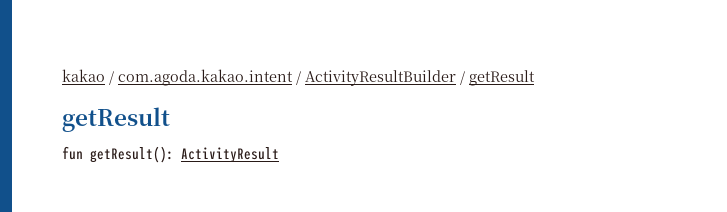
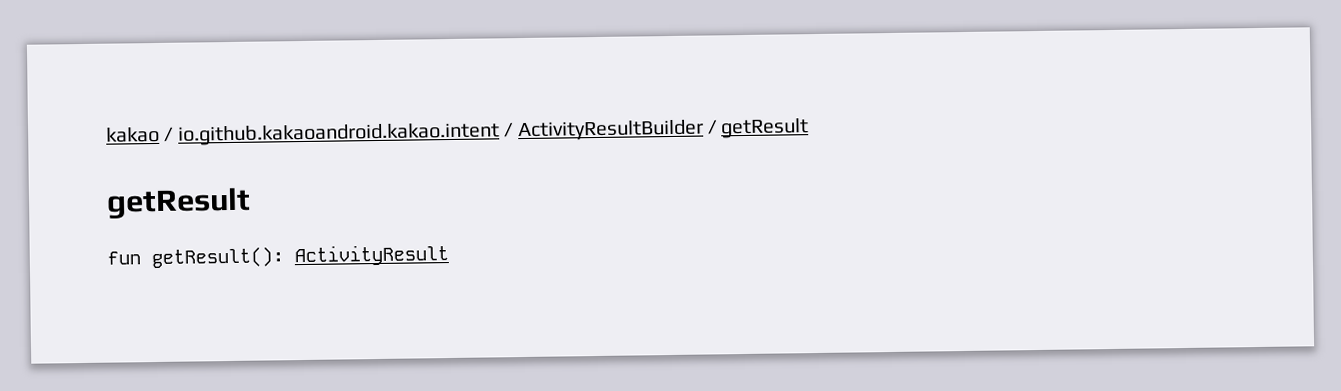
- kakao / com.agoda.kakao.intent / ActivityResultBuilder / getResult
+ kakao / io.github.kakaoandroid.kakao.intent / ActivityResultBuilder / getResult

